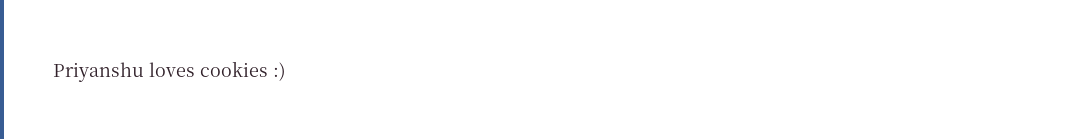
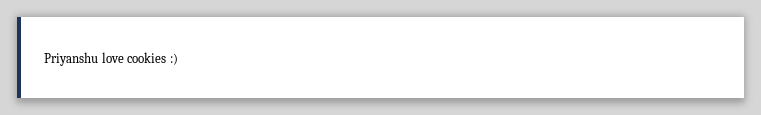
- Priyanshu loves cookies :)
+ Priyanshu love cookies :)

